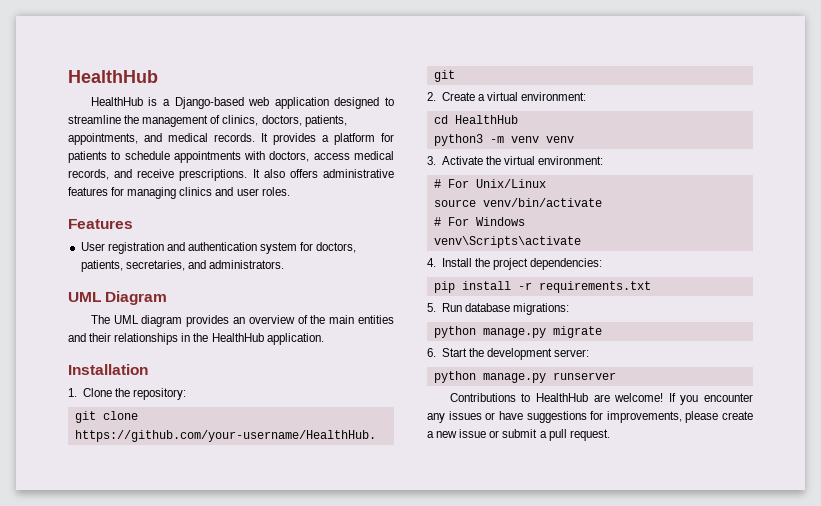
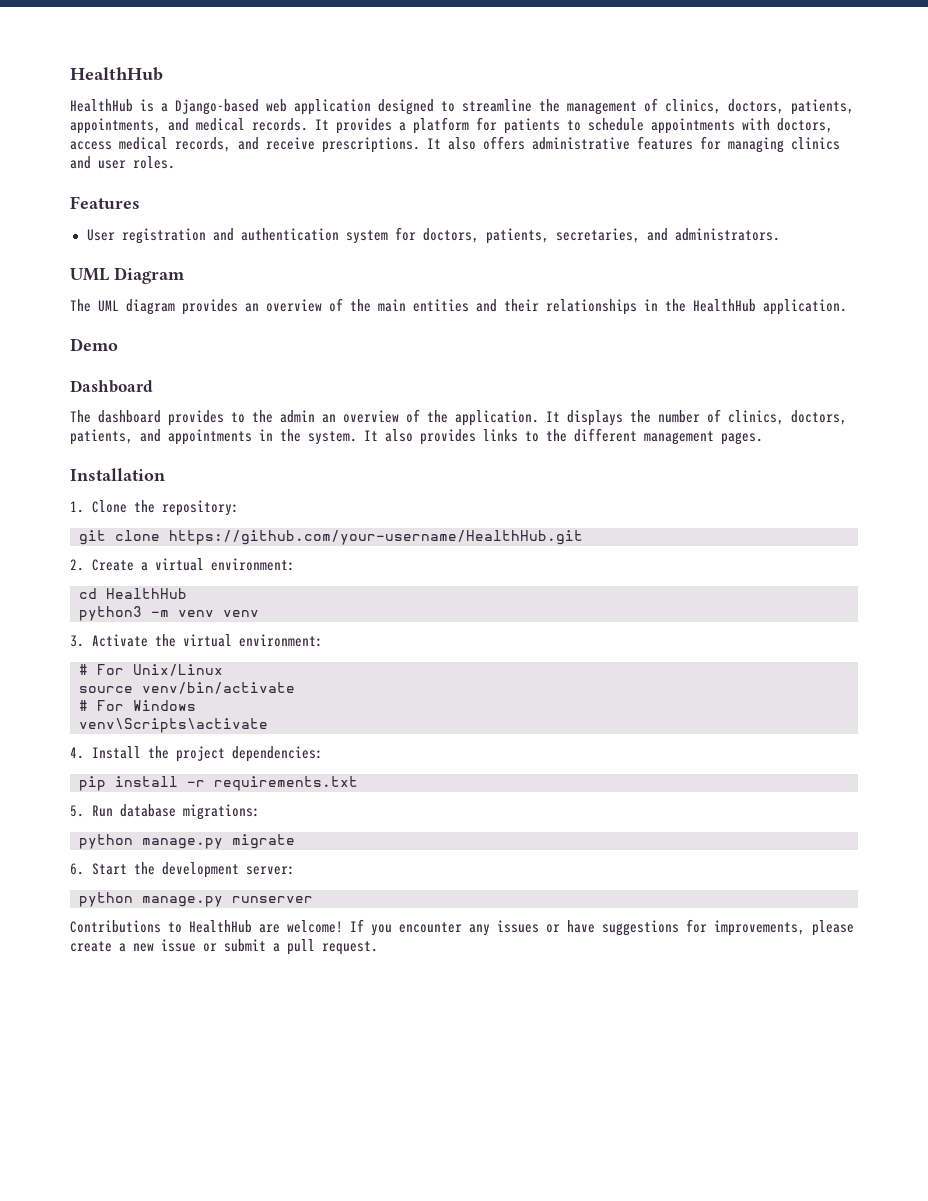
+ Demo
+ Dashboard
+ The dashboard provides to the admin an overview of the application. It displays the number of clinics, doctors, patients, and appointments in the system. It also provides links to the different management pages.

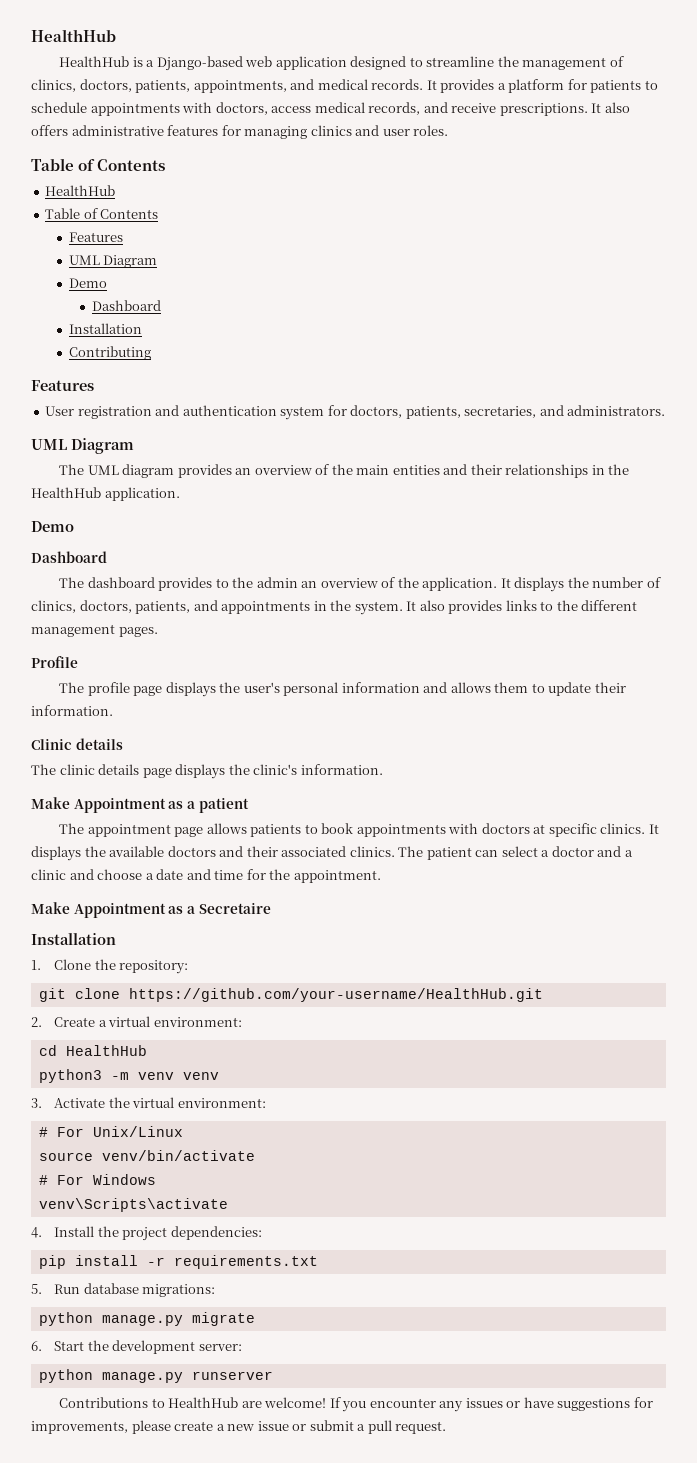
  It also offers administrative features for managing clinics and user roles.
+ Table of Contents
+ HealthHub
+ Table of Contents
+ Features
+ UML Diagram
+ Demo
+ Dashboard
+ Installation
+ Contributing
+ Profile
+ The profile page displays the user's personal information and allows them to update their information.
+ Clinic details
+ The clinic details page displays the clinic's information.
+ Make Appointment as a patient
+ The appointment page allows patients to book appointments with doctors at specific clinics. It displays the available doctors and their associated clinics. The patient can select a doctor and a clinic and choose a date and time for the appointment.
+ Make Appointment as a Secretaire

